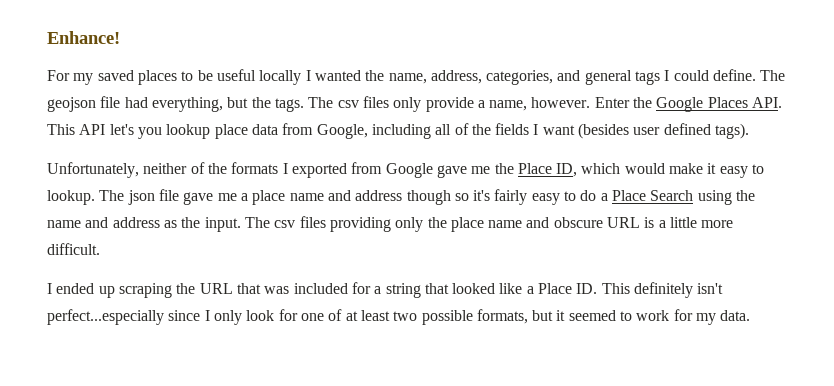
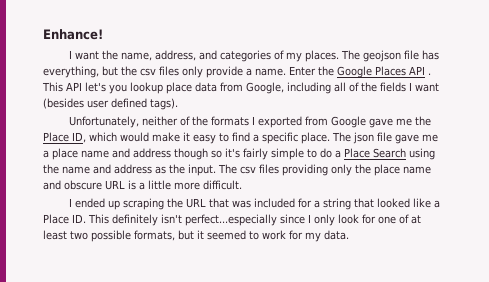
- For my saved places to be useful locally I wanted the name, address, categories, and general tags I could define.
+ I want the name, address, and categories of my places.
- The geojson file had everything, but the tags. The csv files only provide a name, however.
+ The geojson file has everything, but the csv files only provide a name.
- Enter the Google Places API. This API let's you lookup place data from Google, including all of the fields I want (besides user defined tags).
+ Enter the Google Places API . This API let's you lookup place data from Google, including all of the fields I want (besides user defined tags).
- Unfortunately, neither of the formats I exported from Google gave me the Place ID, which would make it easy to lookup.
+ Unfortunately, neither of the formats I exported from Google gave me the Place ID, which would make it easy to find a specific place.
- The json file gave me a place name and address though so it's fairly easy to do a Place Search using the name and address as the input.
+ The json file gave me a place name and address though so it's fairly simple to do a Place Search using the name and address as the input.

